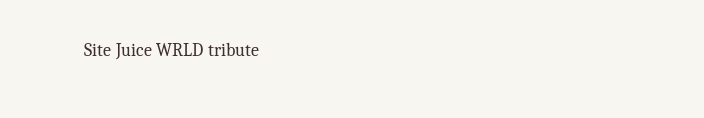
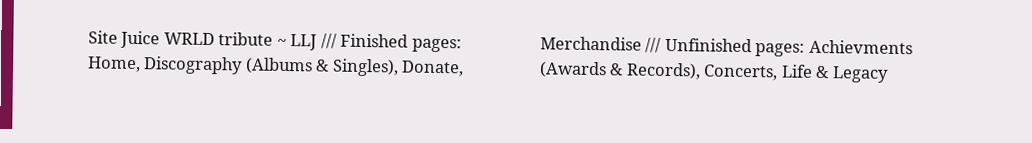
- Site Juice WRLD tribute
+ Site Juice WRLD tribute ~ LLJ /// Finished pages: Home, Discography (Albums & Singles), Donate, Merchandise /// Unfinished pages: Achievments (Awards & Records), Concerts, Life & Legacy

